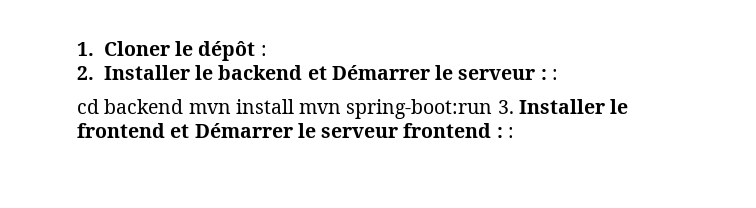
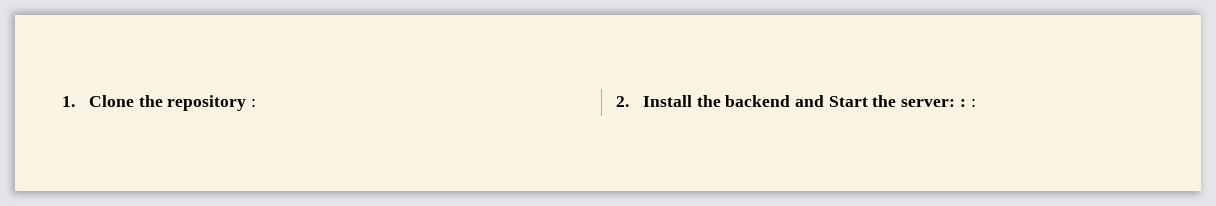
- 1. Cloner le dépôt :
+ 1. Clone the repository :
- 2. Installer le backend et Démarrer le serveur : :
- cd backend mvn install mvn spring-boot:run 3. Installer le frontend et Démarrer le serveur frontend : :
+ 2. Install the backend and Start the server: : :

